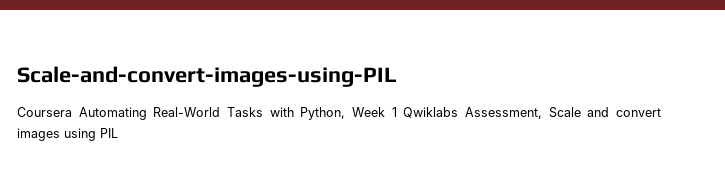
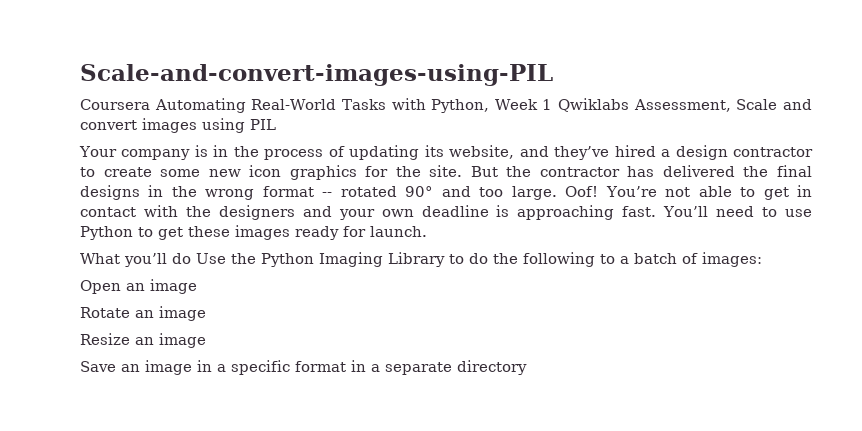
+ Your company is in the process of updating its website, and they’ve hired a design contractor to create some new icon graphics for the site. But the contractor has delivered the final designs in the wrong format -- rotated 90° and too large. Oof! You’re not able to get in contact with the designers and your own deadline is approaching fast. You’ll need to use Python to get these images ready for launch.
+ What you’ll do Use the Python Imaging Library to do the following to a batch of images:
+ Open an image
+ Rotate an image
+ Resize an image
+ Save an image in a specific format in a separate directory

